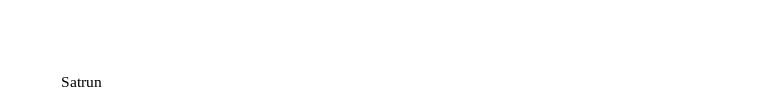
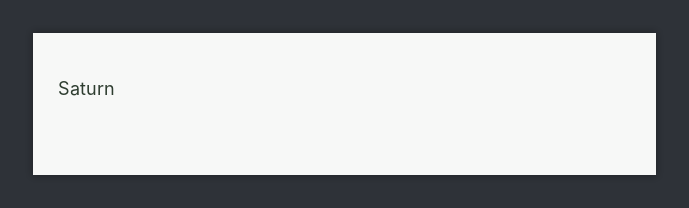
- Satrun
+ Saturn

